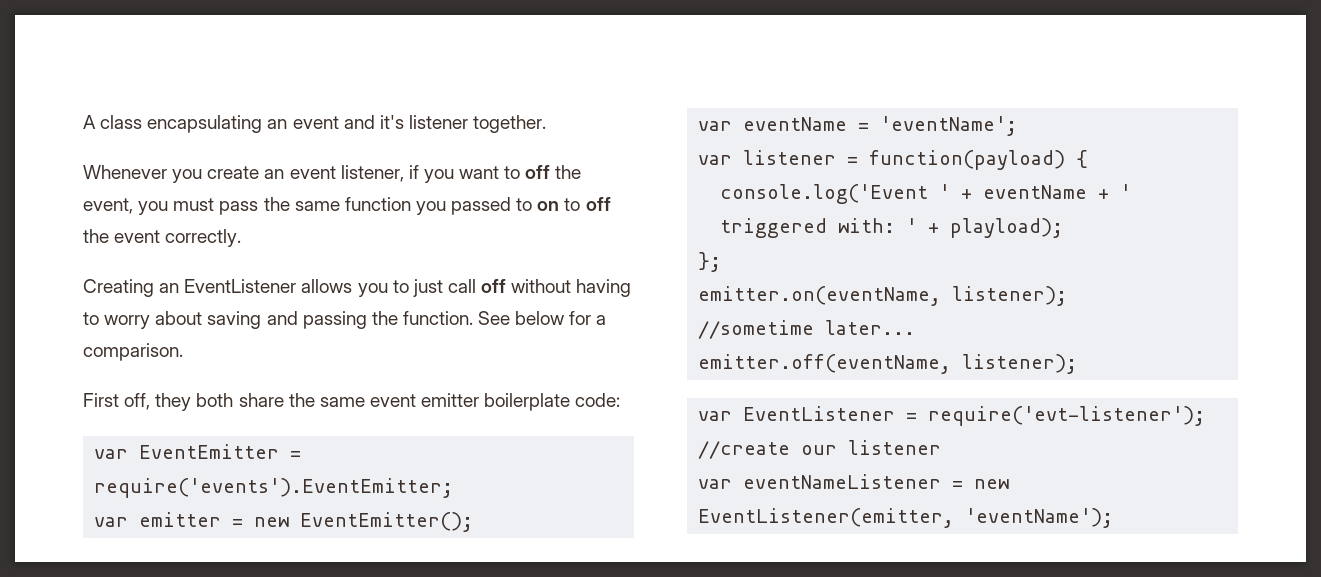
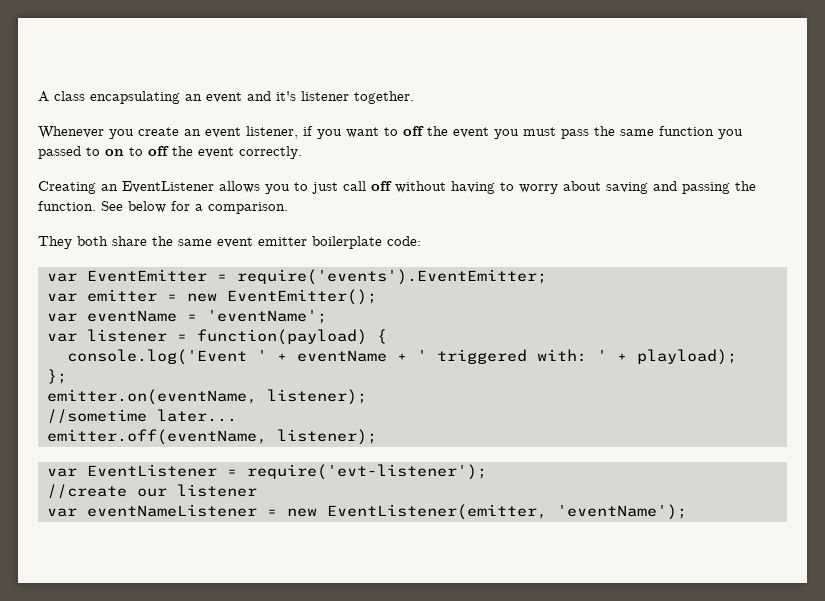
- Whenever you create an event listener, if you want to off the event, you must pass the same function you passed to on to off the event correctly.
+ Whenever you create an event listener, if you want to off the event you must pass the same function you passed to on to off the event correctly.
- First off, they both share the same event emitter boilerplate code:
+ They both share the same event emitter boilerplate code:

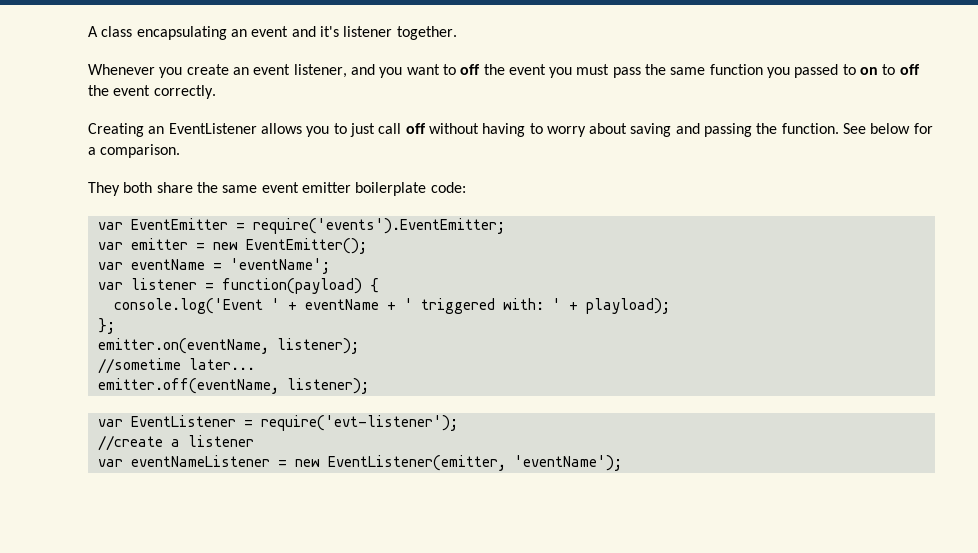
- Whenever you create an event listener, if you want to off the event you must pass the same function you passed to on to off the event correctly.
+ Whenever you create an event listener, and you want to off the event you must pass the same function you passed to on to off the event correctly.
- //create our listener
+ //create a listener

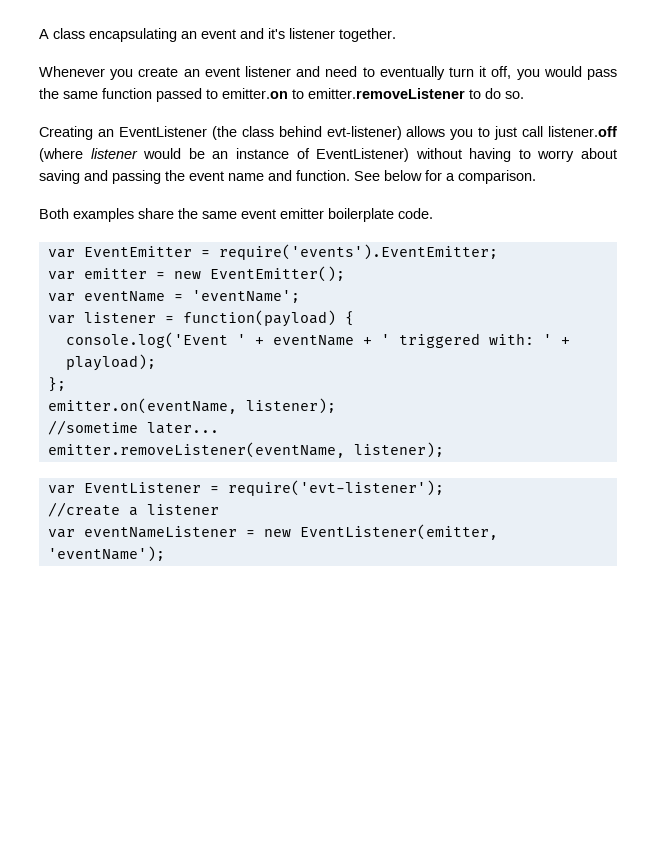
- Whenever you create an event listener, and you want to off the event you must pass the same function you passed to on to off the event correctly.
+ Whenever you create an event listener and need to eventually turn it off, you would pass the same function passed to emitter.on to emitter.removeListener to do so.
- Creating an EventListener allows you to just call off without having to worry about saving and passing the function.
+ Creating an EventListener (the class behind evt-listener) allows you to just call listener.off (where listener would be an instance of EventListener) without having to worry about saving and passing the event name and function.
- They both share the same event emitter boilerplate code:
+ Both examples share the same event emitter boilerplate code.
- emitter.off(eventName, listener);
+ emitter.removeListener(eventName, listener);

